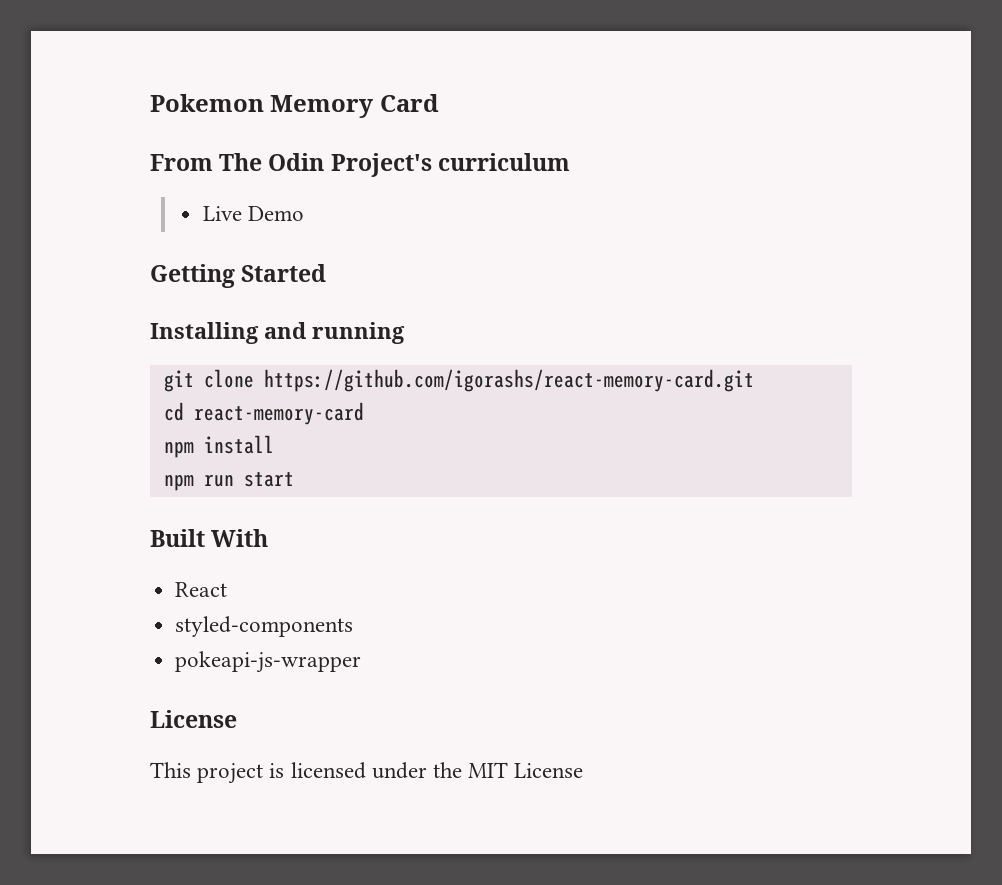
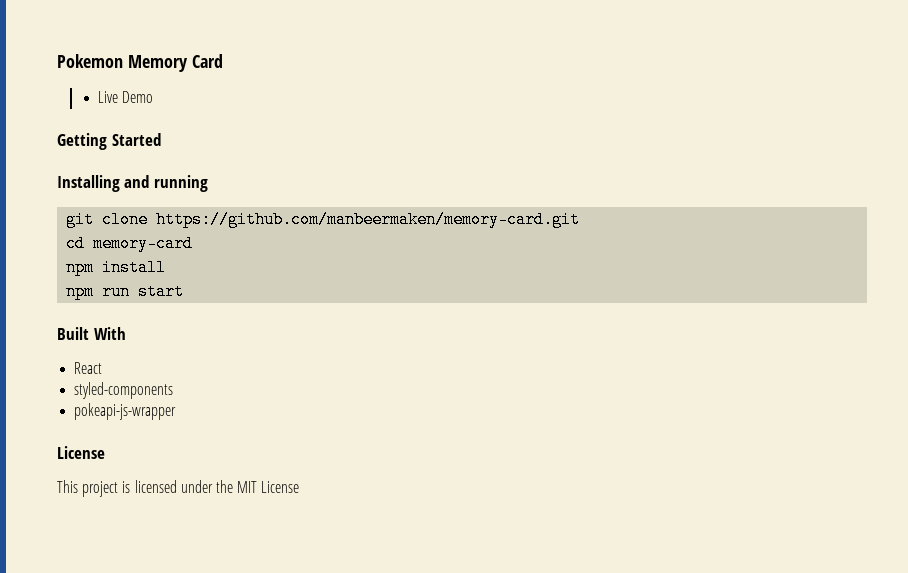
- From The Odin Project's curriculum
- git clone https://github.com/igorashs/react-memory-card.git
+ git clone https://github.com/manbeermaken/memory-card.git
- cd react-memory-card
+ cd memory-card

